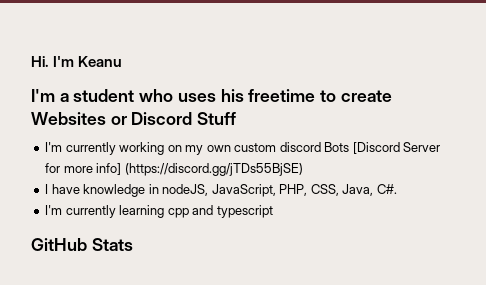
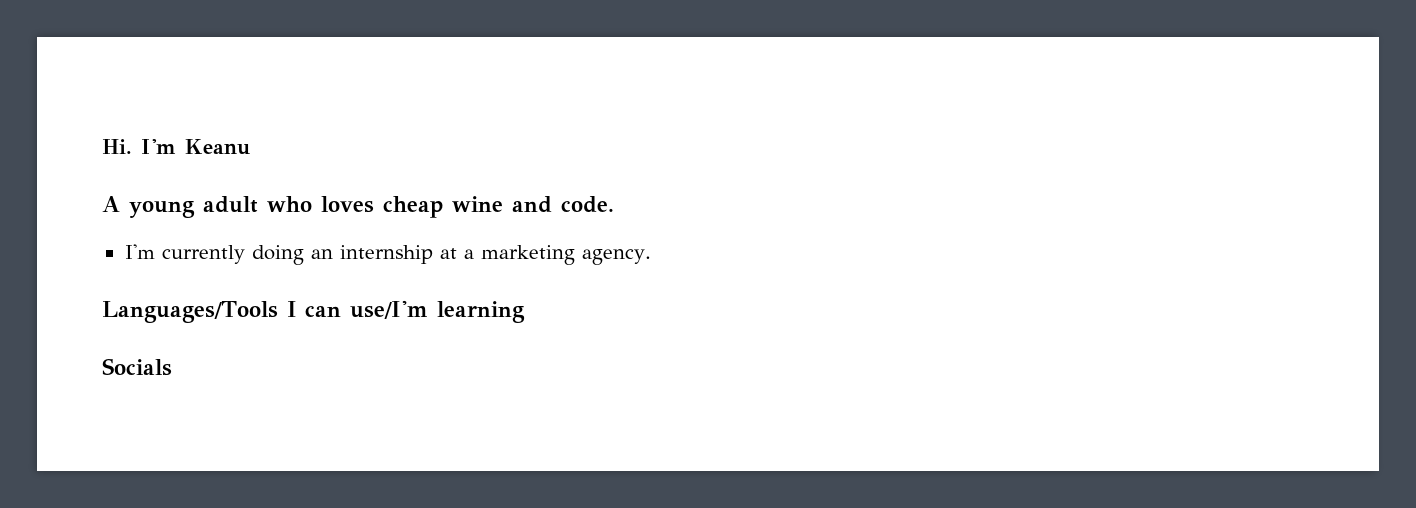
- I'm a student who uses his freetime to create Websites or Discord Stuff
- I'm currently working on my own custom discord Bots [Discord Server for more info] (https://discord.gg/jTDs55BjSE)
- I have knowledge in nodeJS, JavaScript, PHP, CSS, Java, C#.
- I'm currently learning cpp and typescript
- GitHub Stats
+ A young adult who loves cheap wine and code.
+ I'm currently doing an internship at a marketing agency.
+ Languages/Tools I can use/I'm learning
+ Socials

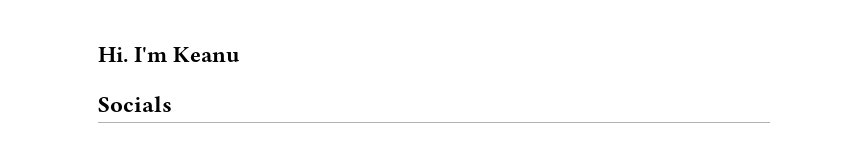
- A young adult who loves cheap wine and code.
- I'm currently doing an internship at a marketing agency.
- Languages/Tools I can use/I'm learning

